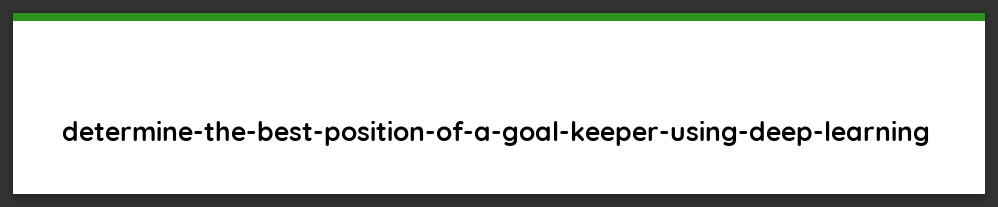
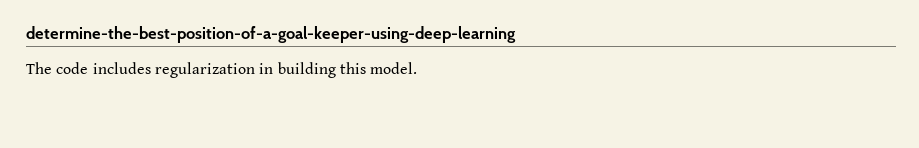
+ The code includes regularization in building this model.

